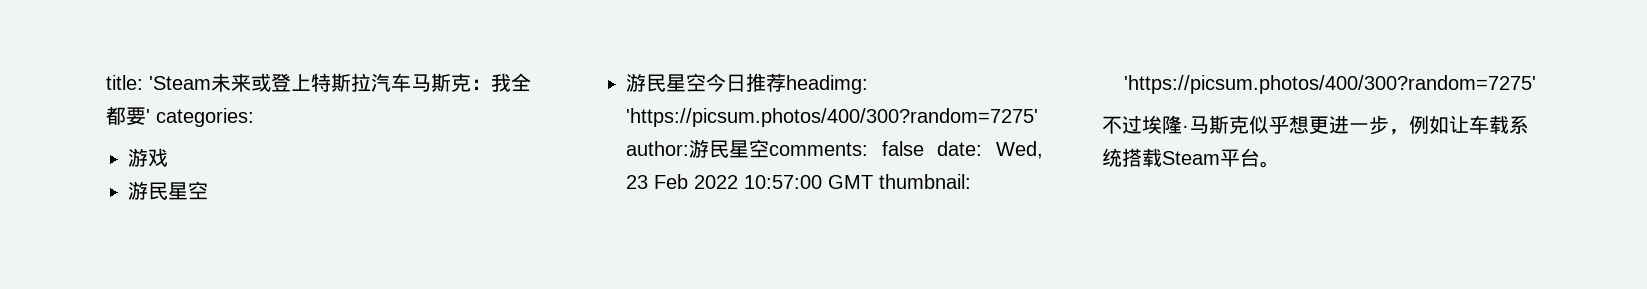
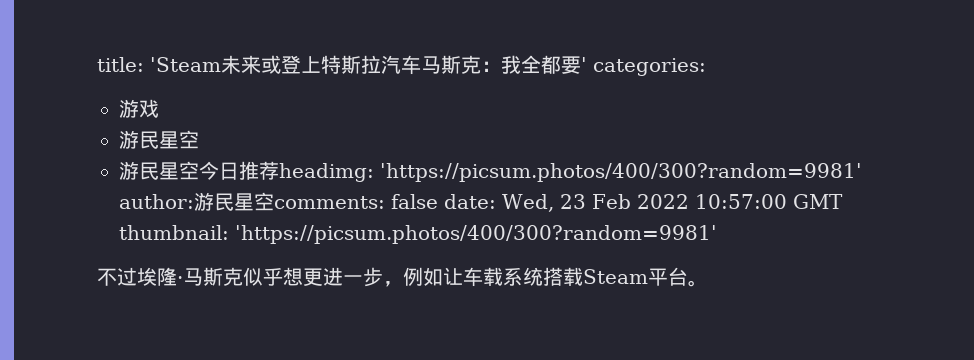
- 游民星空今日推荐headimg: 'https://picsum.photos/400/300?random=7275' author:游民星空comments: false date: Wed, 23 Feb 2022 10:57:00 GMT thumbnail: 'https://picsum.photos/400/300?random=7275'
+ 游民星空今日推荐headimg: 'https://picsum.photos/400/300?random=9981' author:游民星空comments: false date: Wed, 23 Feb 2022 10:57:00 GMT thumbnail: 'https://picsum.photos/400/300?random=9981'

